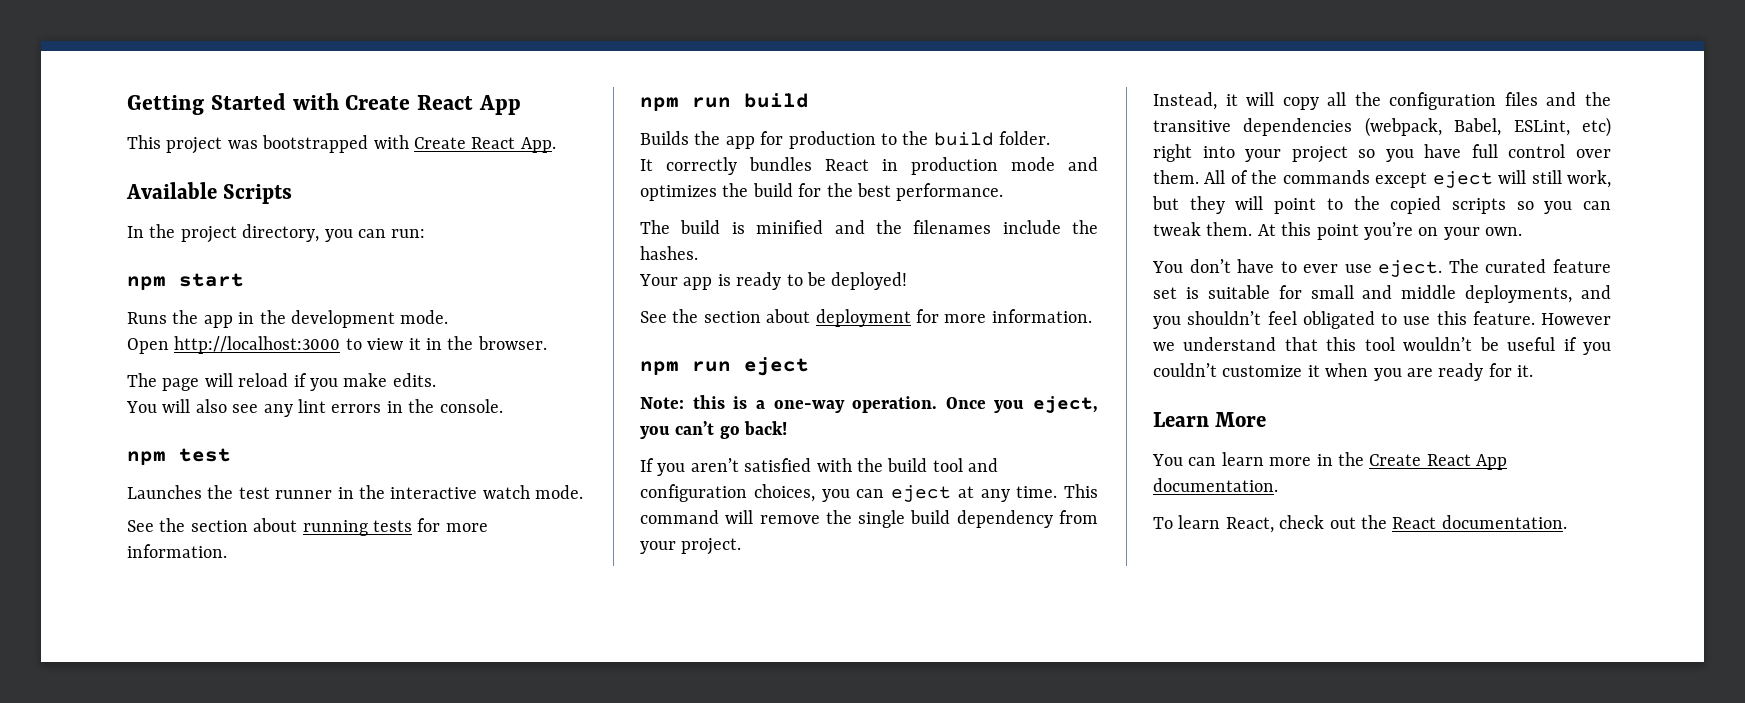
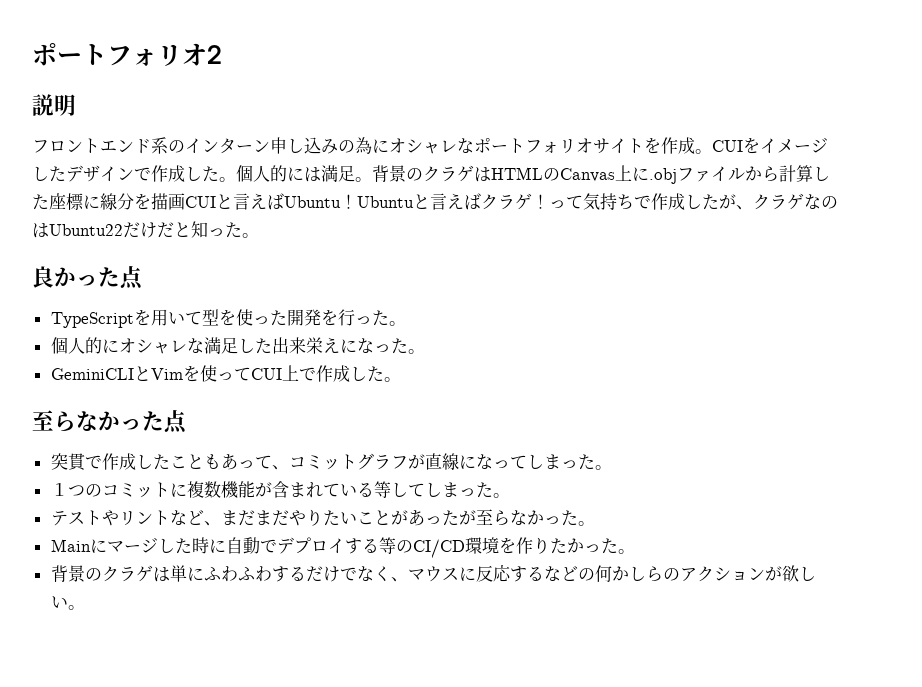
- Getting Started with Create React App
- This project was bootstrapped with Create React App.
- Available Scripts
- In the project directory, you can run:
- npm start
- Runs the app in the development mode.
- Open http://localhost:3000 to view it in the browser.
- The page will reload if you make edits.
- You will also see any lint errors in the console.
- npm test
- Launches the test runner in the interactive watch mode.
- See the section about running tests for more information.
- npm run build
- Builds the app for production to the build folder.
- It correctly bundles React in production mode and optimizes the build for the best performance.
- The build is minified and the filenames include the hashes.
- Your app is ready to be deployed!
- See the section about deployment for more information.
- npm run eject
- Note: this is a one-way operation. Once you eject, you can’t go back!
- If you aren’t satisfied with the build tool and configuration choices, you can eject at any time. This command will remove the single build dependency from your project.
- Instead, it will copy all the configuration files and the transitive dependencies (webpack, Babel, ESLint, etc) right into your project so you have full control over them. All of the commands except eject will still work, but they will point to the copied scripts so you can tweak them. At this point you’re on your own.
- You don’t have to ever use eject. The curated feature set is suitable for small and middle deployments, and you shouldn’t feel obligated to use this feature. However we understand that this tool wouldn’t be useful if you couldn’t customize it when you are ready for it.
- Learn More
- You can learn more in the Create React App documentation.
- To learn React, check out the React documentation.
+ ポートフォリオ2
+ 説明
+ フロントエンド系のインターン申し込みの為にオシャレなポートフォリオサイトを作成。CUIをイメージしたデザインで作成した。個人的には満足。背景のクラゲはHTMLのCanvas上に.objファイルから計算した座標に線分を描画CUIと言えばUbuntu！Ubuntuと言えばクラゲ！って気持ちで作成したが、クラゲなのはUbuntu22だけだと知った。
+ 良かった点
+ TypeScriptを用いて型を使った開発を行った。
+ 個人的にオシャレな満足した出来栄えになった。
+ GeminiCLIとVimを使ってCUI上で作成した。
+ 至らなかった点
+ 突貫で作成したこともあって、コミットグラフが直線になってしまった。
+ １つのコミットに複数機能が含まれている等してしまった。
+ テストやリントなど、まだまだやりたいことがあったが至らなかった。
+ Mainにマージした時に自動でデプロイする等のCI/CD環境を作りたかった。
+ 背景のクラゲは単にふわふわするだけでなく、マウスに反応するなどの何かしらのアクションが欲しい。

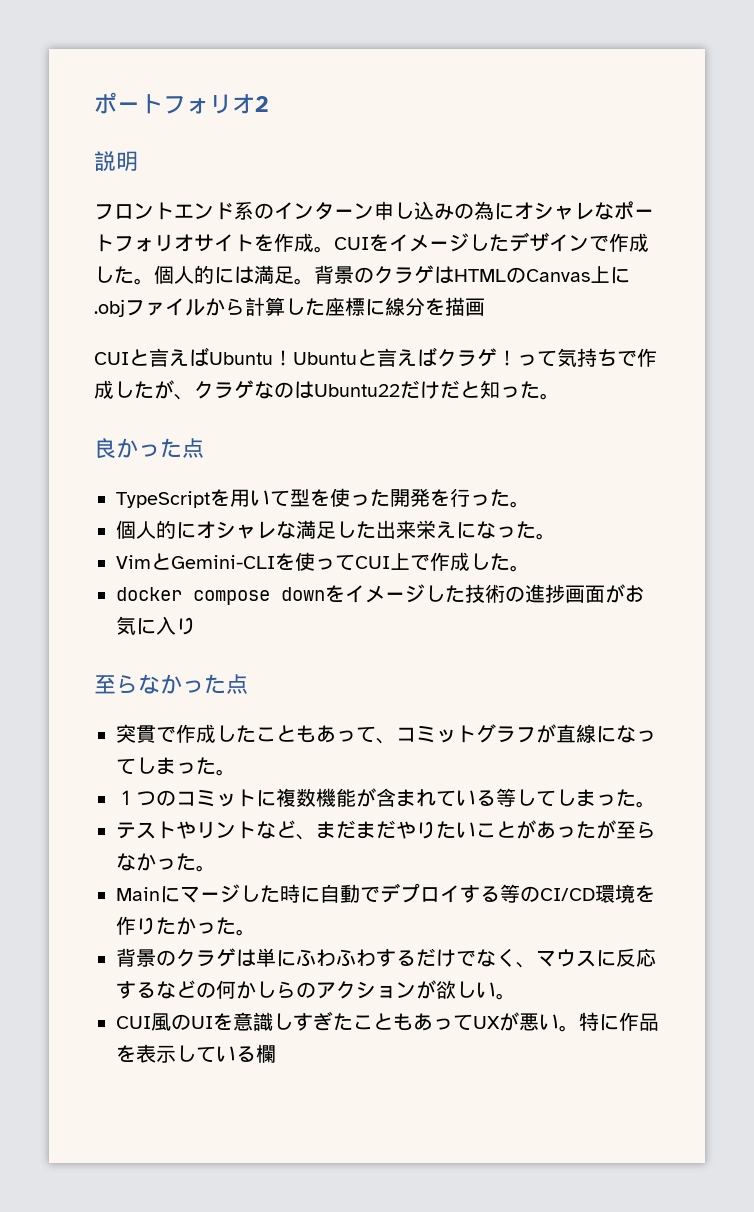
- 背景のクラゲはHTMLのCanvas上に.objファイルから計算した座標に線分を描画CUIと言えばUbuntu！
+ 背景のクラゲはHTMLのCanvas上に.objファイルから計算した座標に線分を描画
+ CUIと言えばUbuntu！
- GeminiCLIとVimを使ってCUI上で作成した。
+ VimとGemini-CLIを使ってCUI上で作成した。
+ docker compose downをイメージした技術の進捗画面がお気に入り
+ CUI風のUIを意識しすぎたこともあってUXが悪い。特に作品を表示している欄

